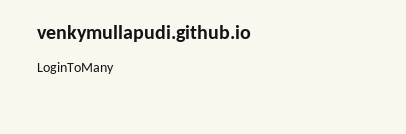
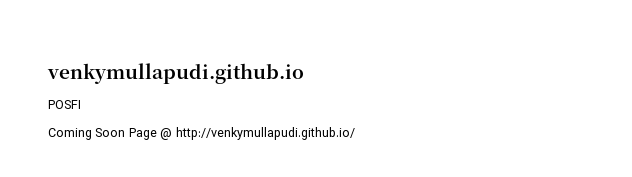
- LoginToMany
+ POSFI
+ Coming Soon Page @ http://venkymullapudi.github.io/

